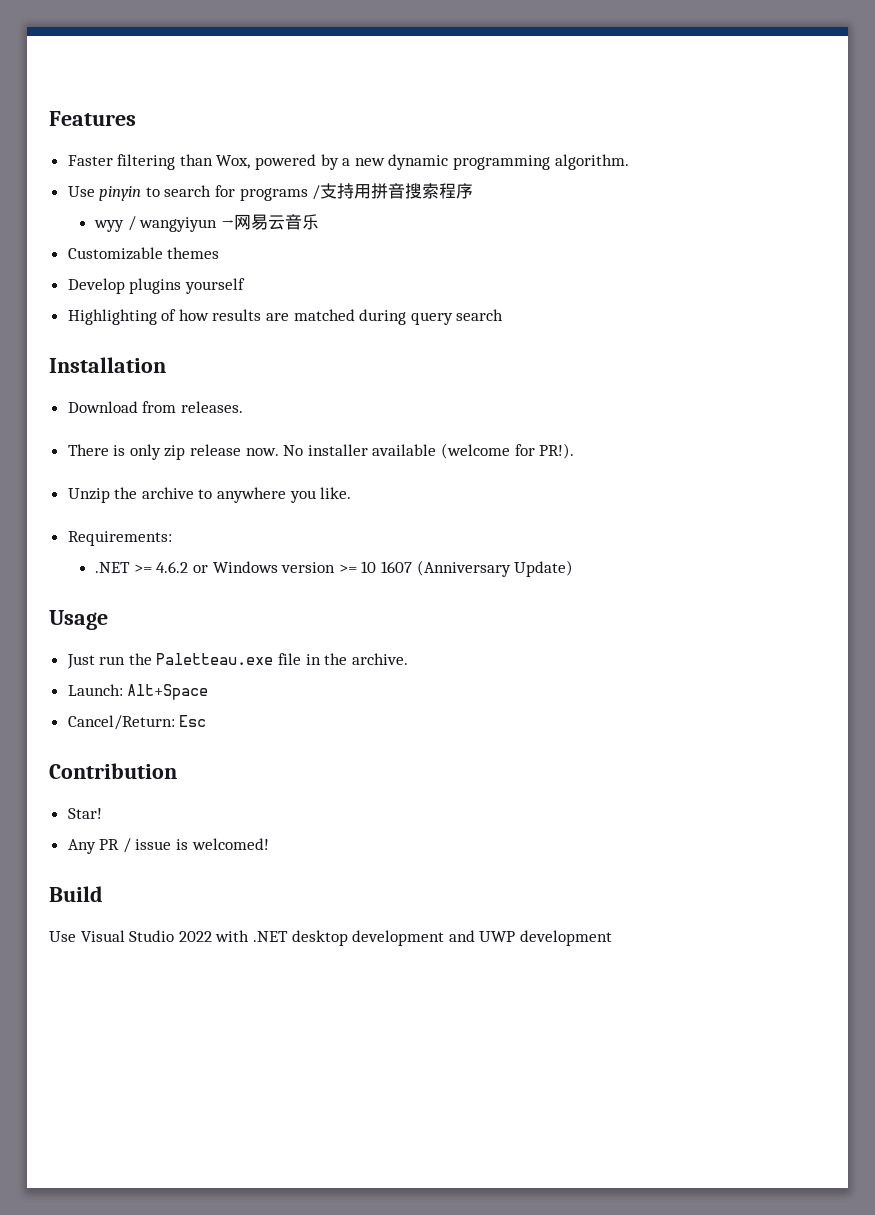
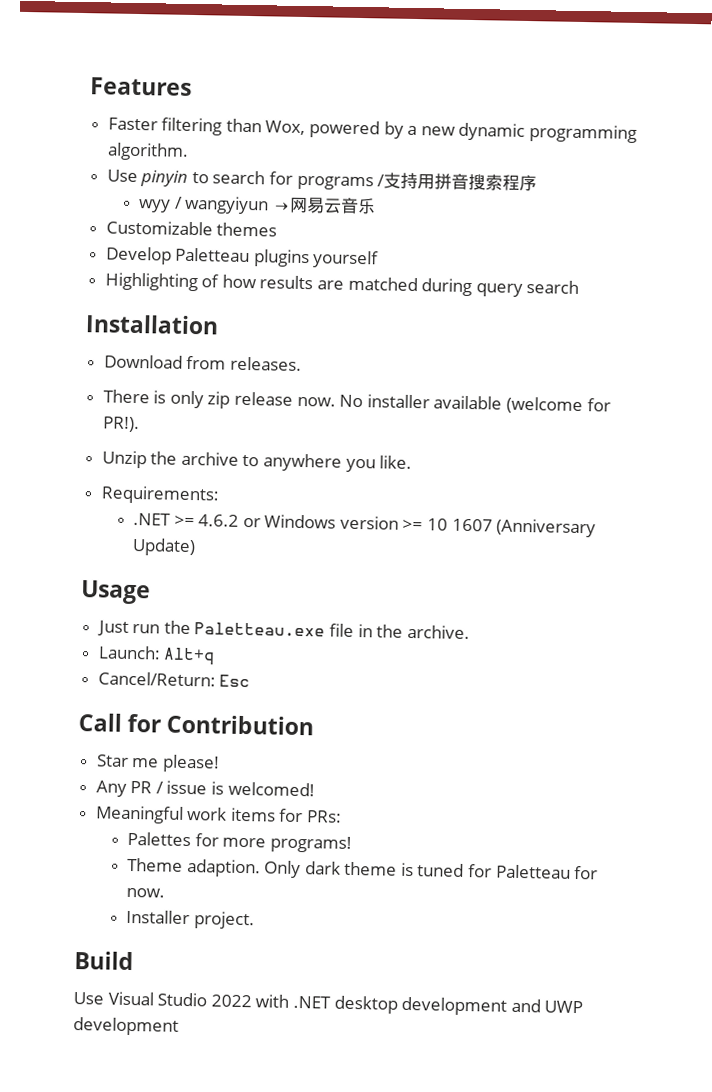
- Develop plugins yourself
+ Develop Paletteau plugins yourself
- Launch: Alt+Space
+ Launch: Alt+q
- Contribution
+ Call for Contribution
- Star!
+ Star me please!
+ Meaningful work items for PRs:
+ Palettes for more programs!
+ Theme adaption. Only dark theme is tuned for Paletteau for now.
+ Installer project.

